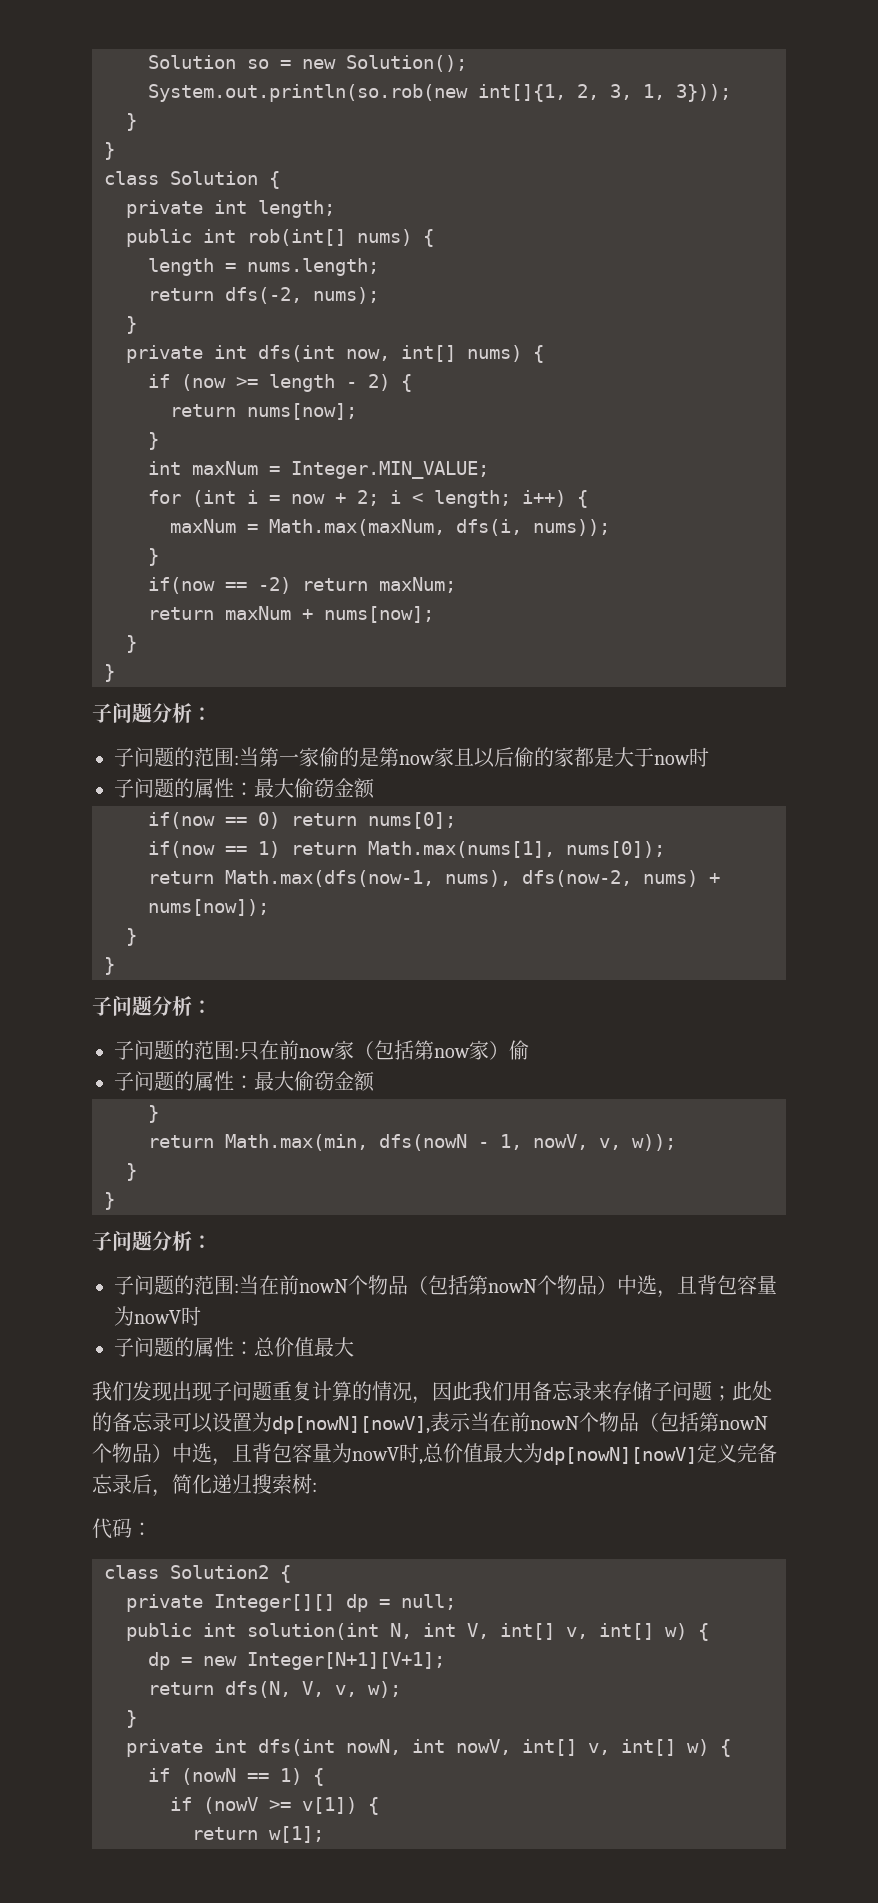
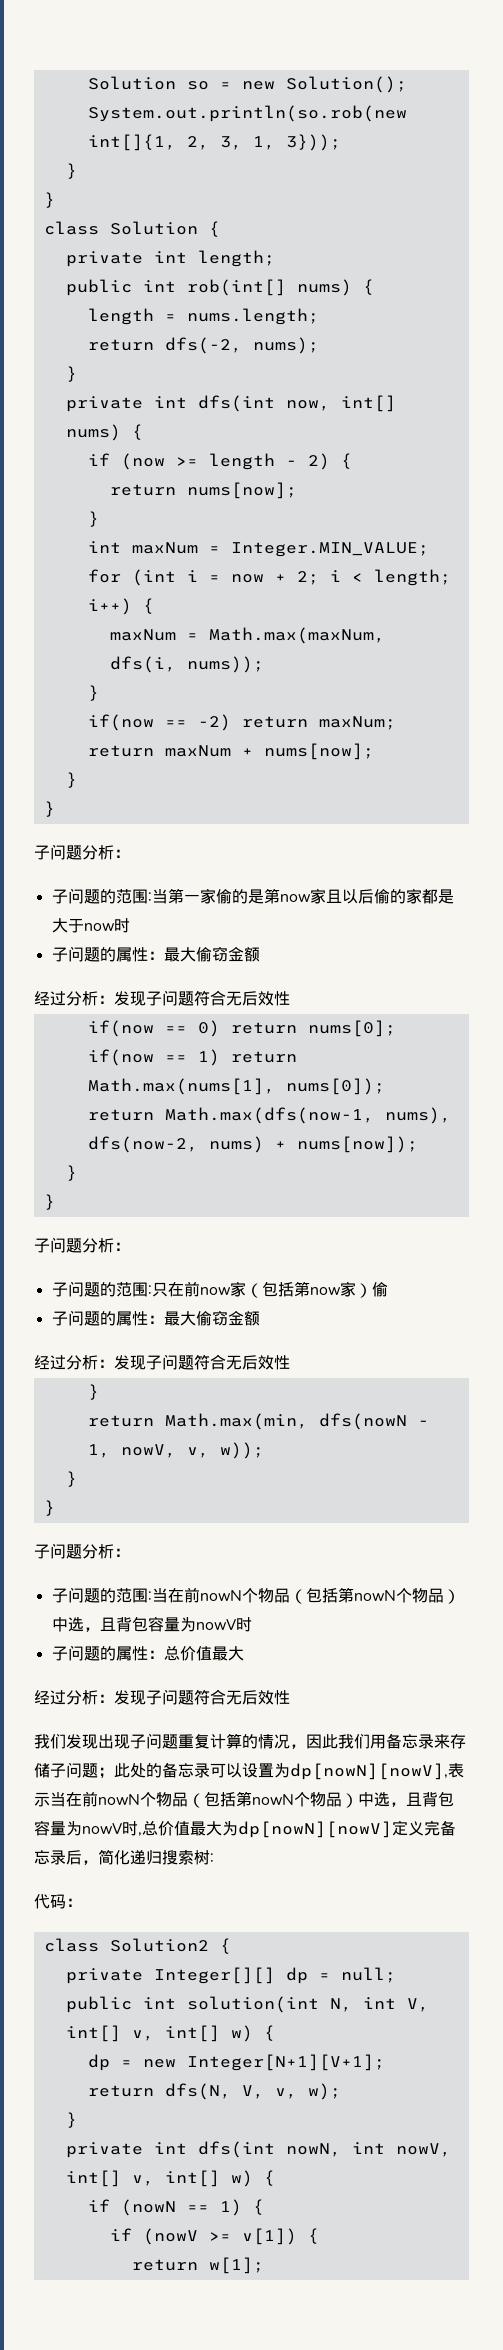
  子问题的范围:当第一家偷的是第now家且以后偷的家都是大于now时
  子问题的属性：最大偷窃金额
+ 经过分析：发现子问题符合无后效性
  子问题的范围:只在前now家（包括第now家）偷
  子问题的属性：最大偷窃金额
+ 经过分析：发现子问题符合无后效性
  子问题的属性：总价值最大
+ 经过分析：发现子问题符合无后效性

